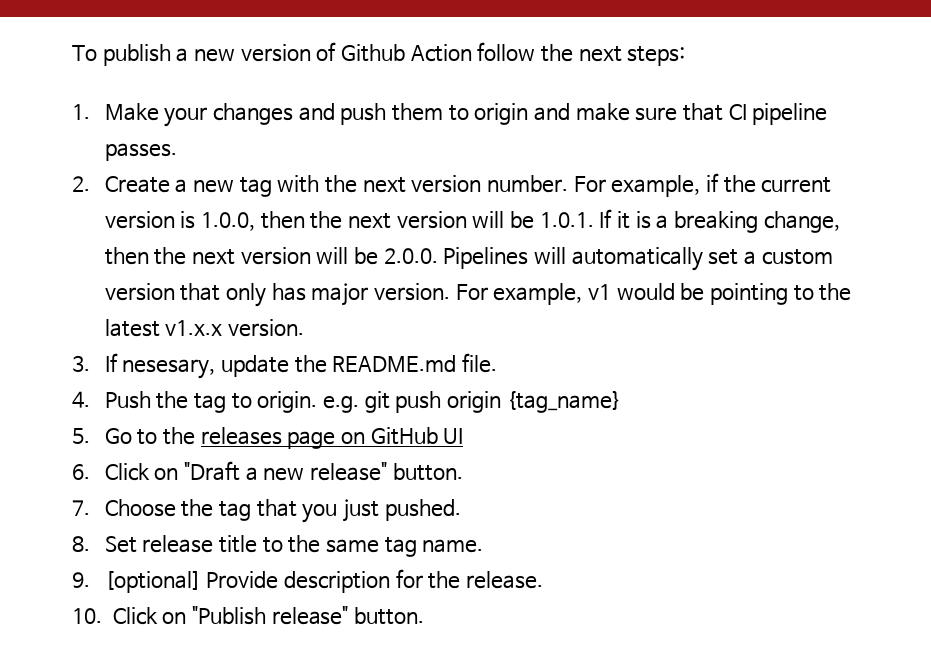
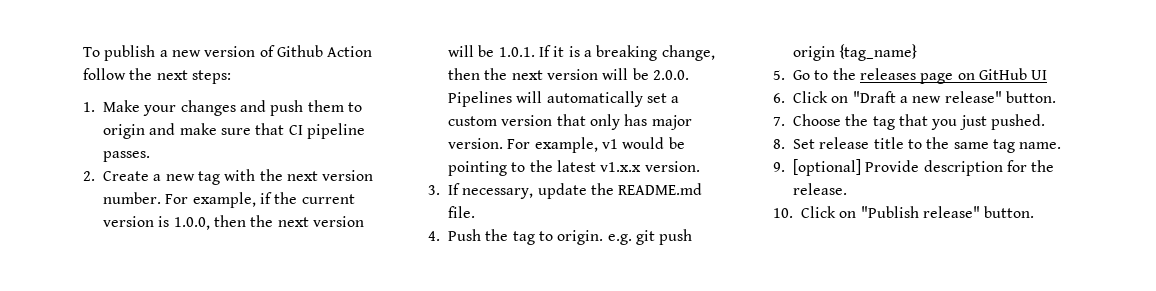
- 3. If nesesary, update the README.md file.
+ 3. If necessary, update the README.md file.

